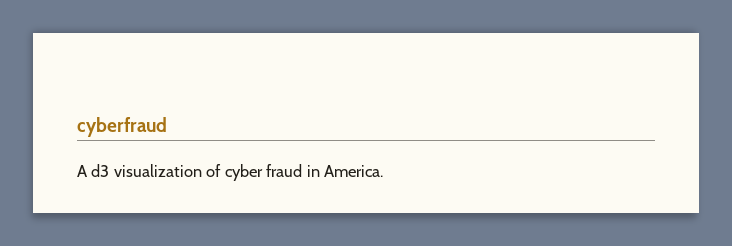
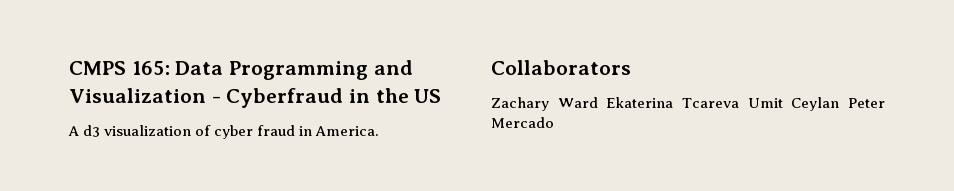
- cyberfraud
+ CMPS 165: Data Programming and Visualization - Cyberfraud in the US
+ Collaborators
+ Zachary Ward Ekaterina Tcareva Umit Ceylan Peter Mercado

